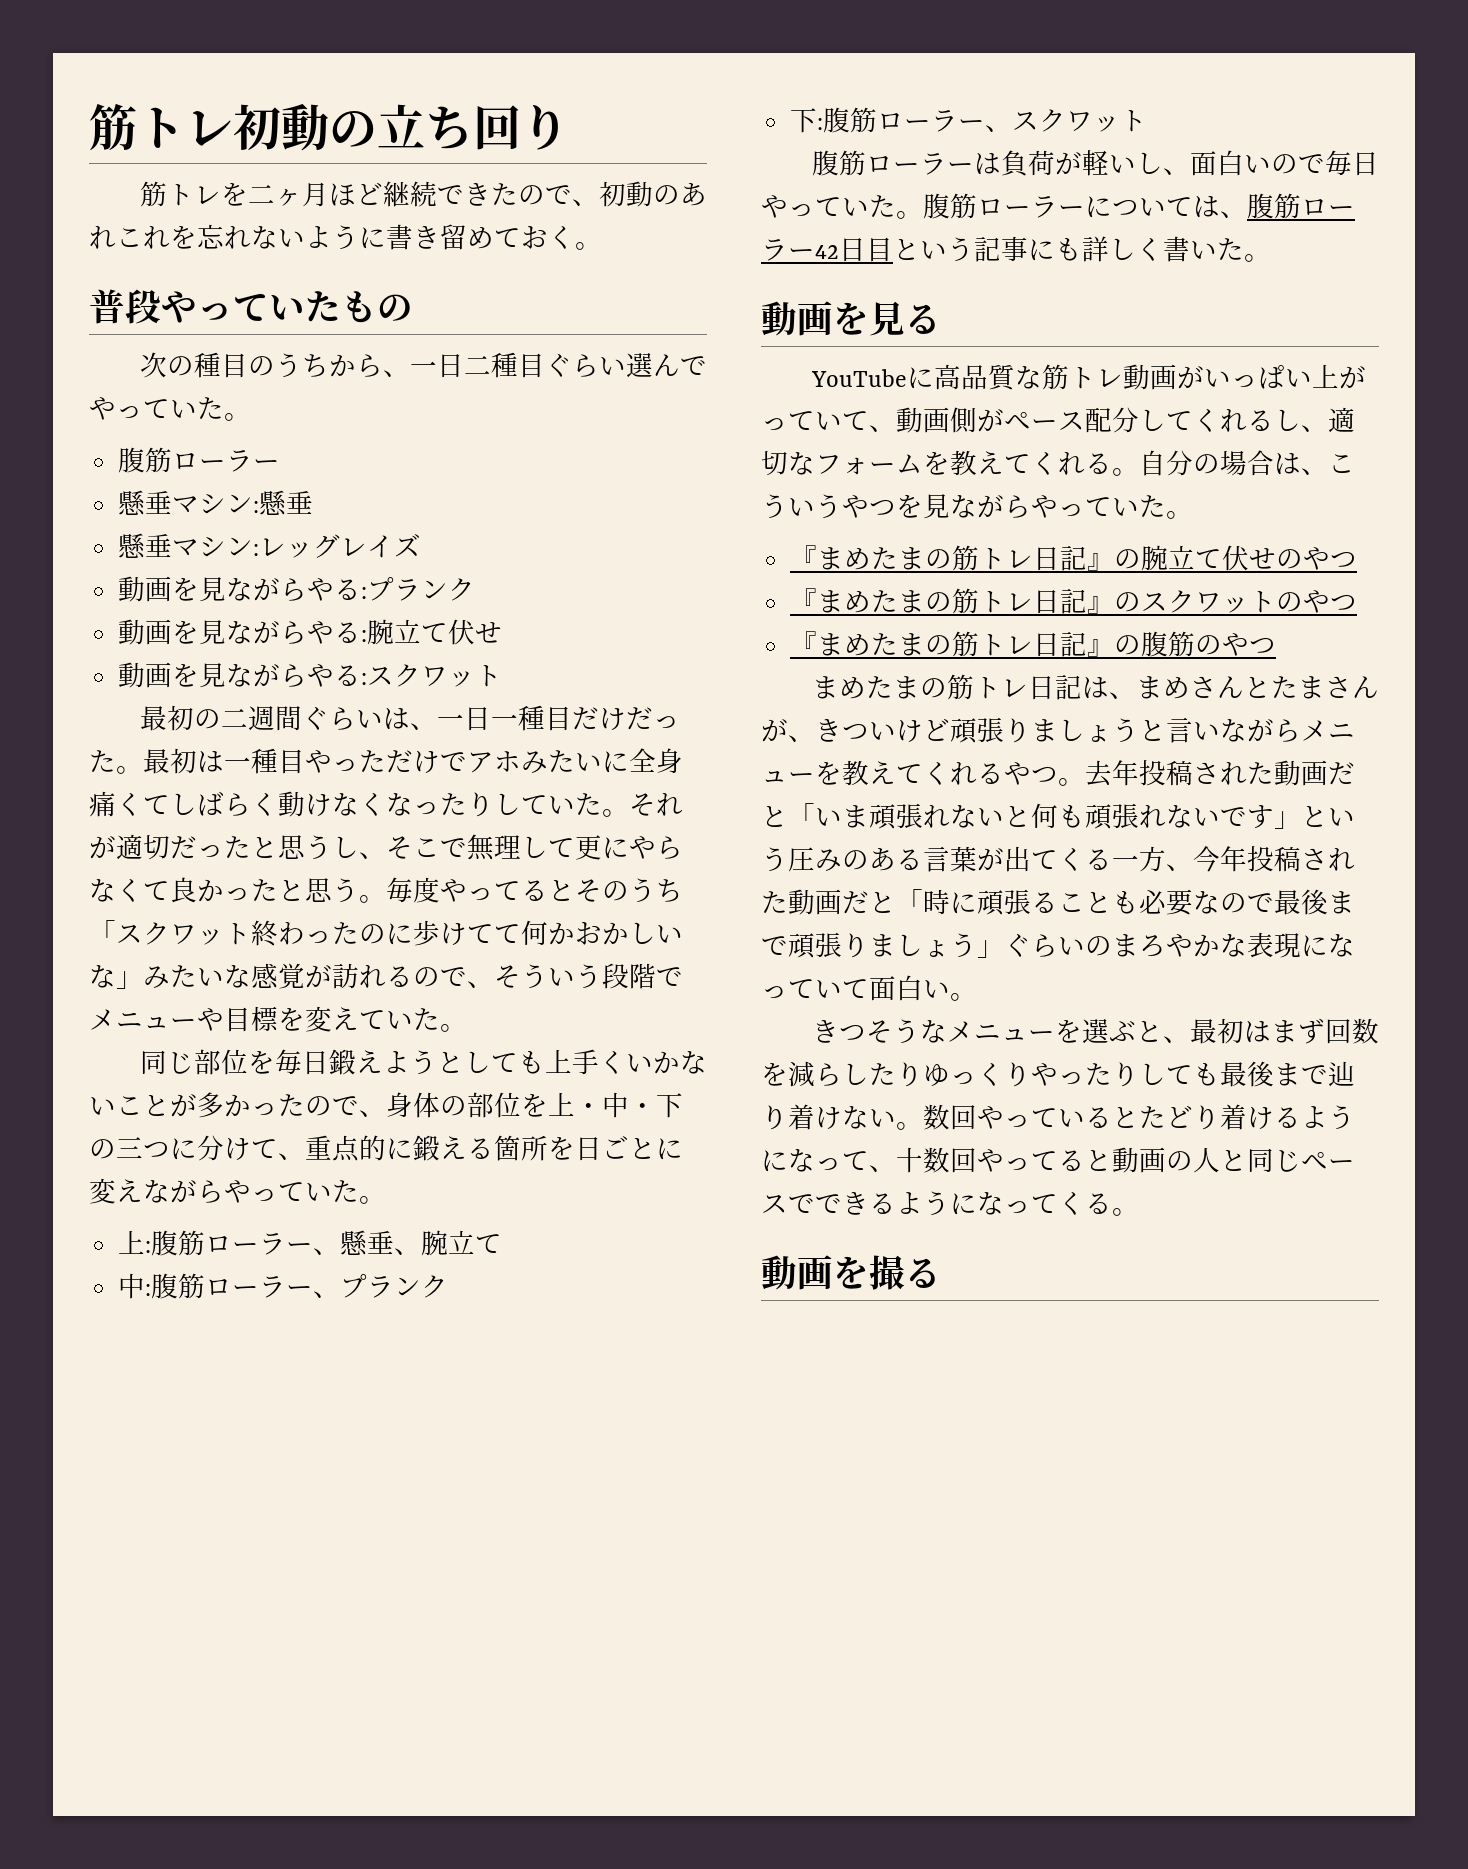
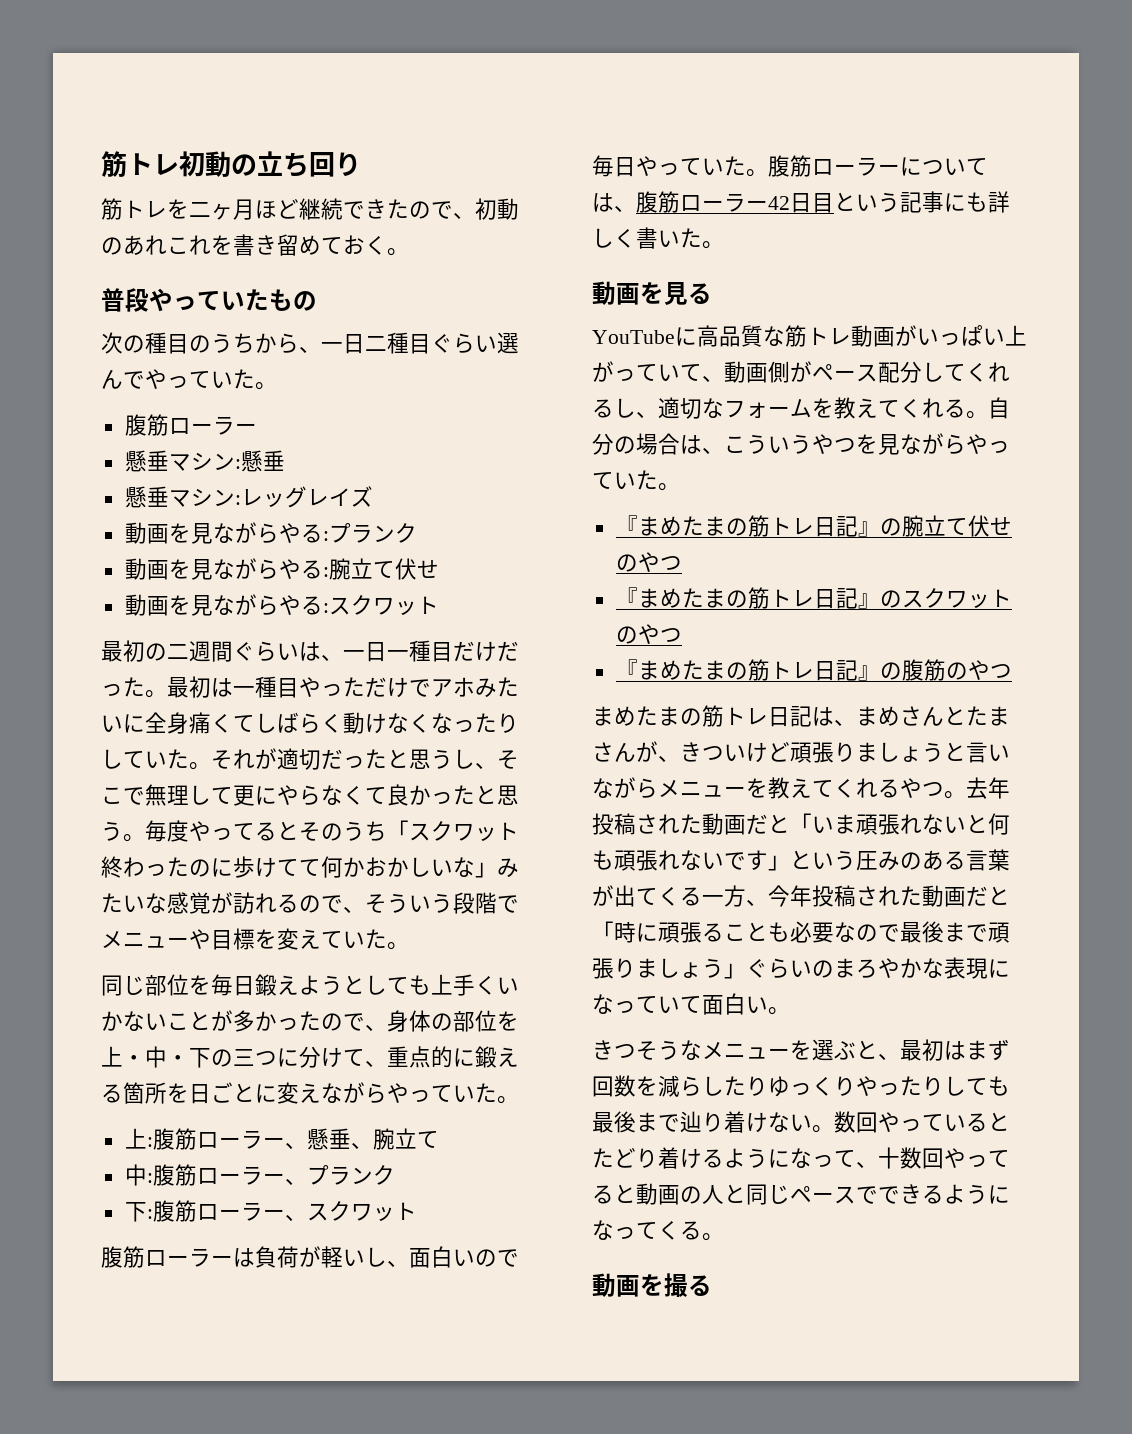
- 筋トレを二ヶ月ほど継続できたので、初動のあれこれを忘れないように書き留めておく。
+ 筋トレを二ヶ月ほど継続できたので、初動のあれこれを書き留めておく。

